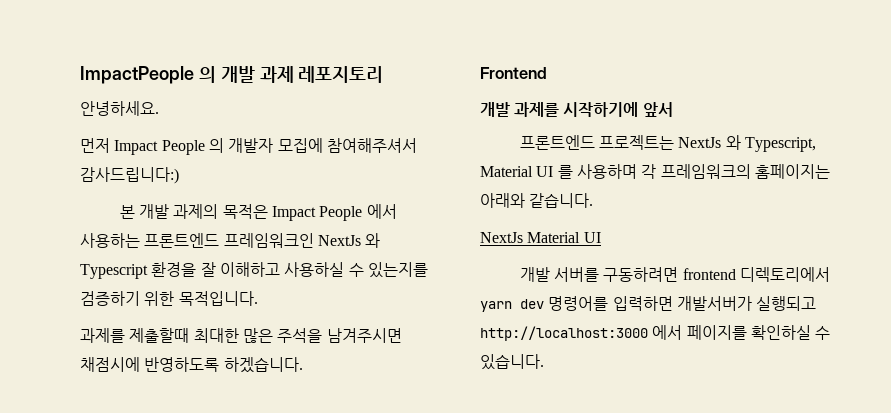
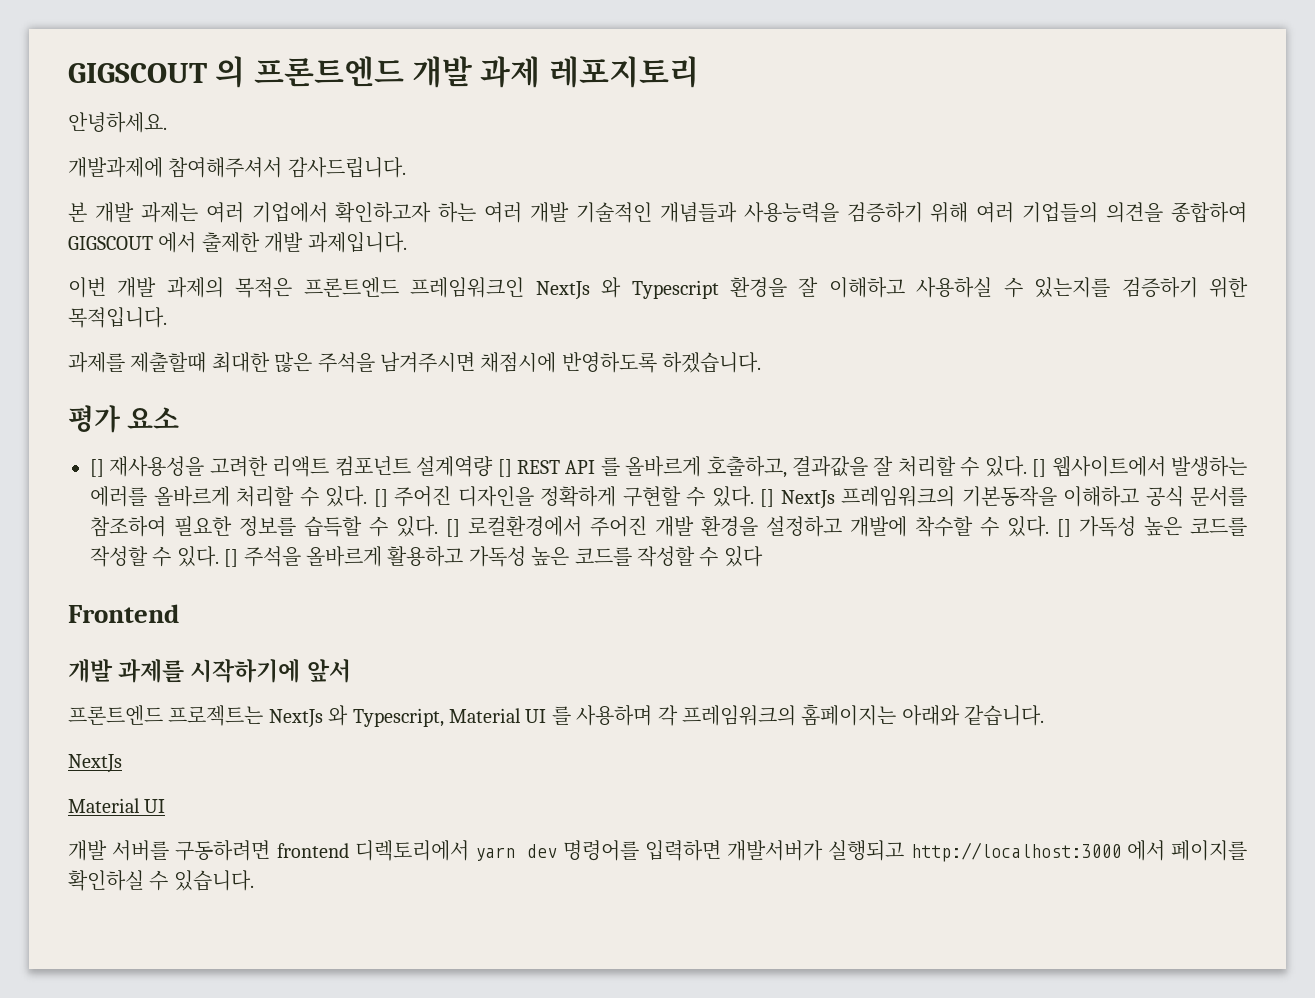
- ImpactPeople 의 개발 과제 레포지토리
+ GIGSCOUT 의 프론트엔드 개발 과제 레포지토리
- 먼저 Impact People 의 개발자 모집에 참여해주셔서 감사드립니다:)
- 본 개발 과제의 목적은 Impact People 에서 사용하는 프론트엔드 프레임워크인 NextJs 와 Typescript 환경을 잘 이해하고 사용하실 수 있는지를 검증하기 위한 목적입니다.
+ 개발과제에 참여해주셔서 감사드립니다.
+ 본 개발 과제는 여러 기업에서 확인하고자 하는 여러 개발 기술적인 개념들과 사용능력을 검증하기 위해 여러 기업들의 의견을 종합하여 GIGSCOUT 에서 출제한 개발 과제입니다.
+ 이번 개발 과제의 목적은 프론트엔드 프레임워크인 NextJs 와 Typescript 환경을 잘 이해하고 사용하실 수 있는지를 검증하기 위한 목적입니다.
+ 평가 요소
+ [] 재사용성을 고려한 리액트 컴포넌트 설계역량 [] REST API 를 올바르게 호출하고, 결과값을 잘 처리할 수 있다. [] 웹사이트에서 발생하는 에러를 올바르게 처리할 수 있다. [] 주어진 디자인을 정확하게 구현할 수 있다. [] NextJs 프레임워크의 기본동작을 이해하고 공식 문서를 참조하여 필요한 정보를 습득할 수 있다. [] 로컬환경에서 주어진 개발 환경을 설정하고 개발에 착수할 수 있다. [] 가독성 높은 코드를 작성할 수 있다. [] 주석을 올바르게 활용하고 가독성 높은 코드를 작성할 수 있다
  프론트엔드 프로젝트는 NextJs 와 Typescript, Material UI 를 사용하며 각 프레임워크의 홈페이지는 아래와 같습니다.
- NextJs Material UI
+ NextJs
+ Material UI

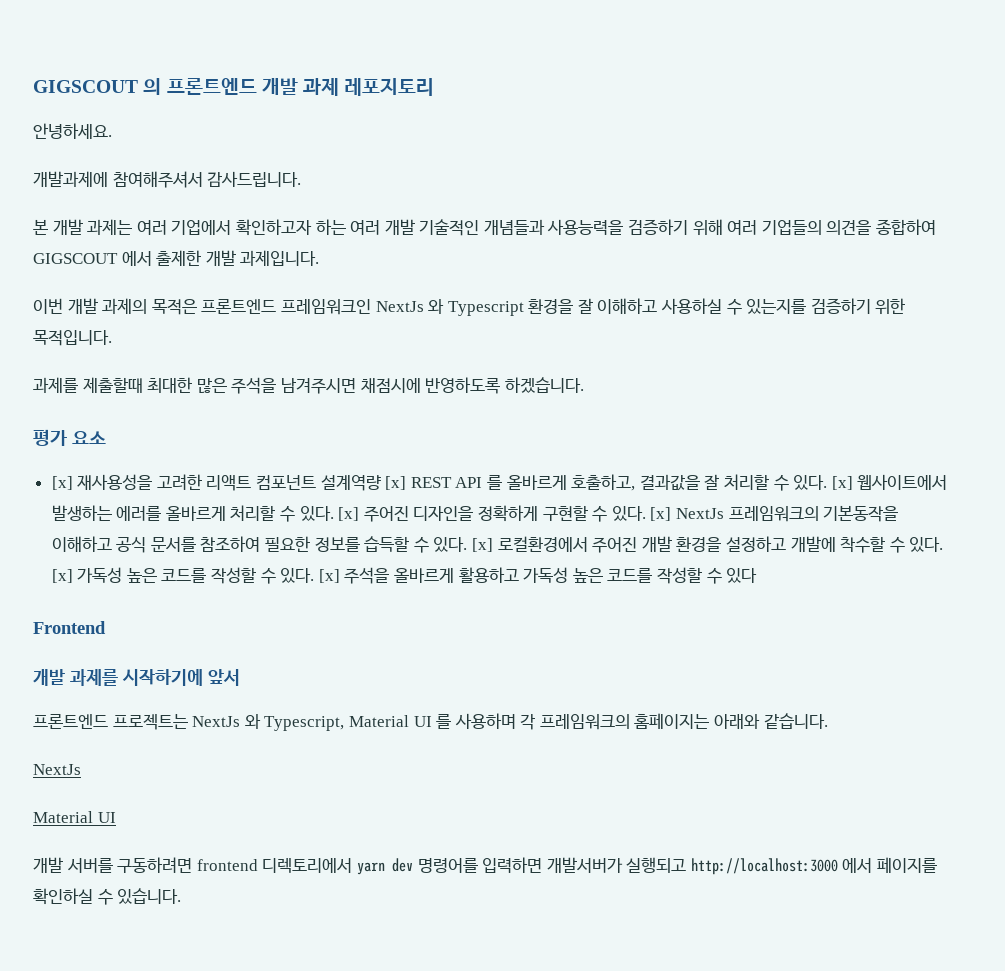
- [] 재사용성을 고려한 리액트 컴포넌트 설계역량 [] REST API 를 올바르게 호출하고, 결과값을 잘 처리할 수 있다.
+ [x] 재사용성을 고려한 리액트 컴포넌트 설계역량 [x] REST API 를 올바르게 호출하고, 결과값을 잘 처리할 수 있다.
- [] 웹사이트에서 발생하는 에러를 올바르게 처리할 수 있다.
+ [x] 웹사이트에서 발생하는 에러를 올바르게 처리할 수 있다.
- [] 주어진 디자인을 정확하게 구현할 수 있다.
+ [x] 주어진 디자인을 정확하게 구현할 수 있다.
- [] NextJs 프레임워크의 기본동작을 이해하고 공식 문서를 참조하여 필요한 정보를 습득할 수 있다.
+ [x] NextJs 프레임워크의 기본동작을 이해하고 공식 문서를 참조하여 필요한 정보를 습득할 수 있다.
- [] 로컬환경에서 주어진 개발 환경을 설정하고 개발에 착수할 수 있다.
+ [x] 로컬환경에서 주어진 개발 환경을 설정하고 개발에 착수할 수 있다.
- [] 가독성 높은 코드를 작성할 수 있다.
+ [x] 가독성 높은 코드를 작성할 수 있다.
- [] 주석을 올바르게 활용하고 가독성 높은 코드를 작성할 수 있다
+ [x] 주석을 올바르게 활용하고 가독성 높은 코드를 작성할 수 있다

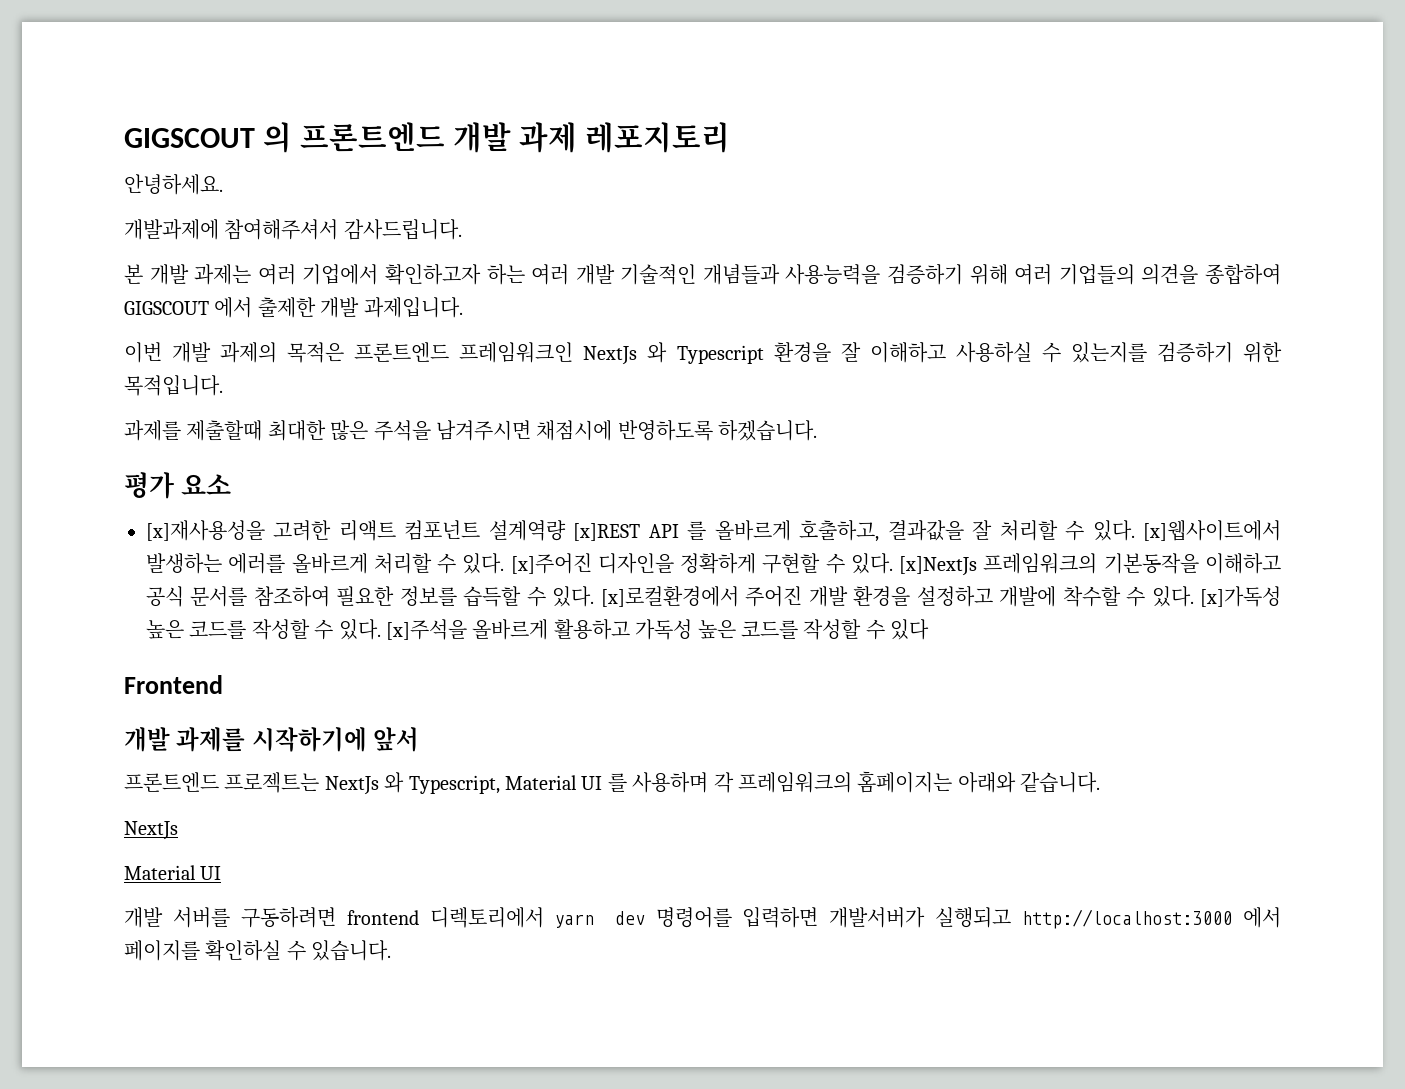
- [x] 재사용성을 고려한 리액트 컴포넌트 설계역량 [x] REST API 를 올바르게 호출하고, 결과값을 잘 처리할 수 있다.
+ [x]재사용성을 고려한 리액트 컴포넌트 설계역량 [x]REST API 를 올바르게 호출하고, 결과값을 잘 처리할 수 있다.
- [x] 웹사이트에서 발생하는 에러를 올바르게 처리할 수 있다.
+ [x]웹사이트에서 발생하는 에러를 올바르게 처리할 수 있다.
- [x] 주어진 디자인을 정확하게 구현할 수 있다.
+ [x]주어진 디자인을 정확하게 구현할 수 있다.
- [x] NextJs 프레임워크의 기본동작을 이해하고 공식 문서를 참조하여 필요한 정보를 습득할 수 있다.
+ [x]NextJs 프레임워크의 기본동작을 이해하고 공식 문서를 참조하여 필요한 정보를 습득할 수 있다.
- [x] 로컬환경에서 주어진 개발 환경을 설정하고 개발에 착수할 수 있다.
+ [x]로컬환경에서 주어진 개발 환경을 설정하고 개발에 착수할 수 있다.
- [x] 가독성 높은 코드를 작성할 수 있다.
+ [x]가독성 높은 코드를 작성할 수 있다.
- [x] 주석을 올바르게 활용하고 가독성 높은 코드를 작성할 수 있다
+ [x]주석을 올바르게 활용하고 가독성 높은 코드를 작성할 수 있다

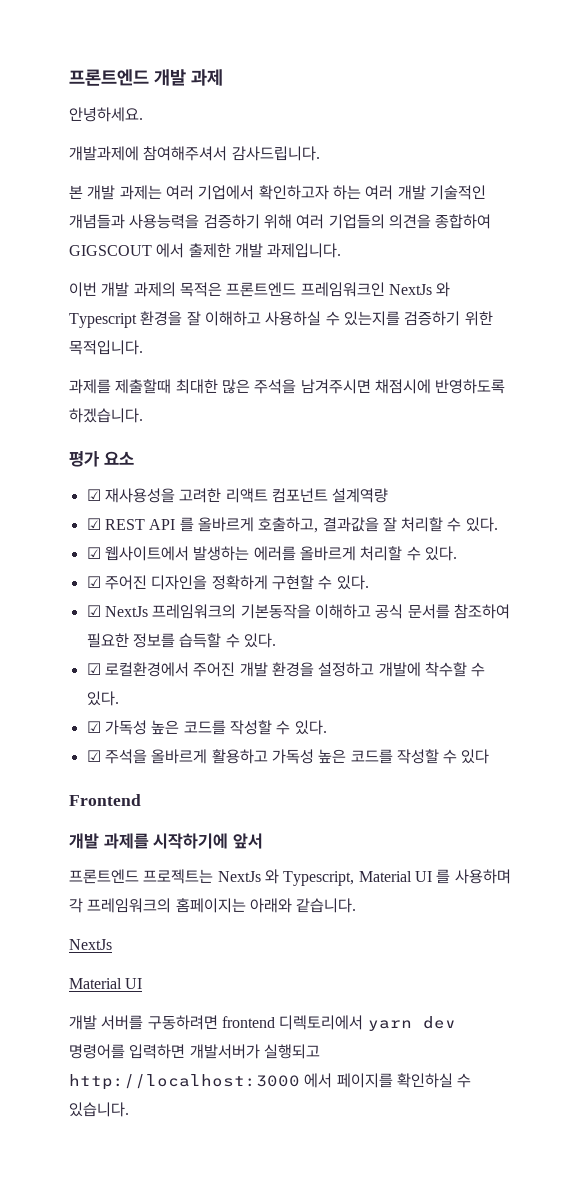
- GIGSCOUT 의 프론트엔드 개발 과제 레포지토리
+ 프론트엔드 개발 과제
- [x]재사용성을 고려한 리액트 컴포넌트 설계역량 [x]REST API 를 올바르게 호출하고, 결과값을 잘 처리할 수 있다. [x]웹사이트에서 발생하는 에러를 올바르게 처리할 수 있다. [x]주어진 디자인을 정확하게 구현할 수 있다. [x]NextJs 프레임워크의 기본동작을 이해하고 공식 문서를 참조하여 필요한 정보를 습득할 수 있다. [x]로컬환경에서 주어진 개발 환경을 설정하고 개발에 착수할 수 있다. [x]가독성 높은 코드를 작성할 수 있다. [x]주석을 올바르게 활용하고 가독성 높은 코드를 작성할 수 있다
+ ☑ 재사용성을 고려한 리액트 컴포넌트 설계역량
+ ☑ REST API 를 올바르게 호출하고, 결과값을 잘 처리할 수 있다.
+ ☑ 웹사이트에서 발생하는 에러를 올바르게 처리할 수 있다.
+ ☑ 주어진 디자인을 정확하게 구현할 수 있다.
+ ☑ NextJs 프레임워크의 기본동작을 이해하고 공식 문서를 참조하여 필요한 정보를 습득할 수 있다.
+ ☑ 로컬환경에서 주어진 개발 환경을 설정하고 개발에 착수할 수 있다.
+ ☑ 가독성 높은 코드를 작성할 수 있다.
+ ☑ 주석을 올바르게 활용하고 가독성 높은 코드를 작성할 수 있다

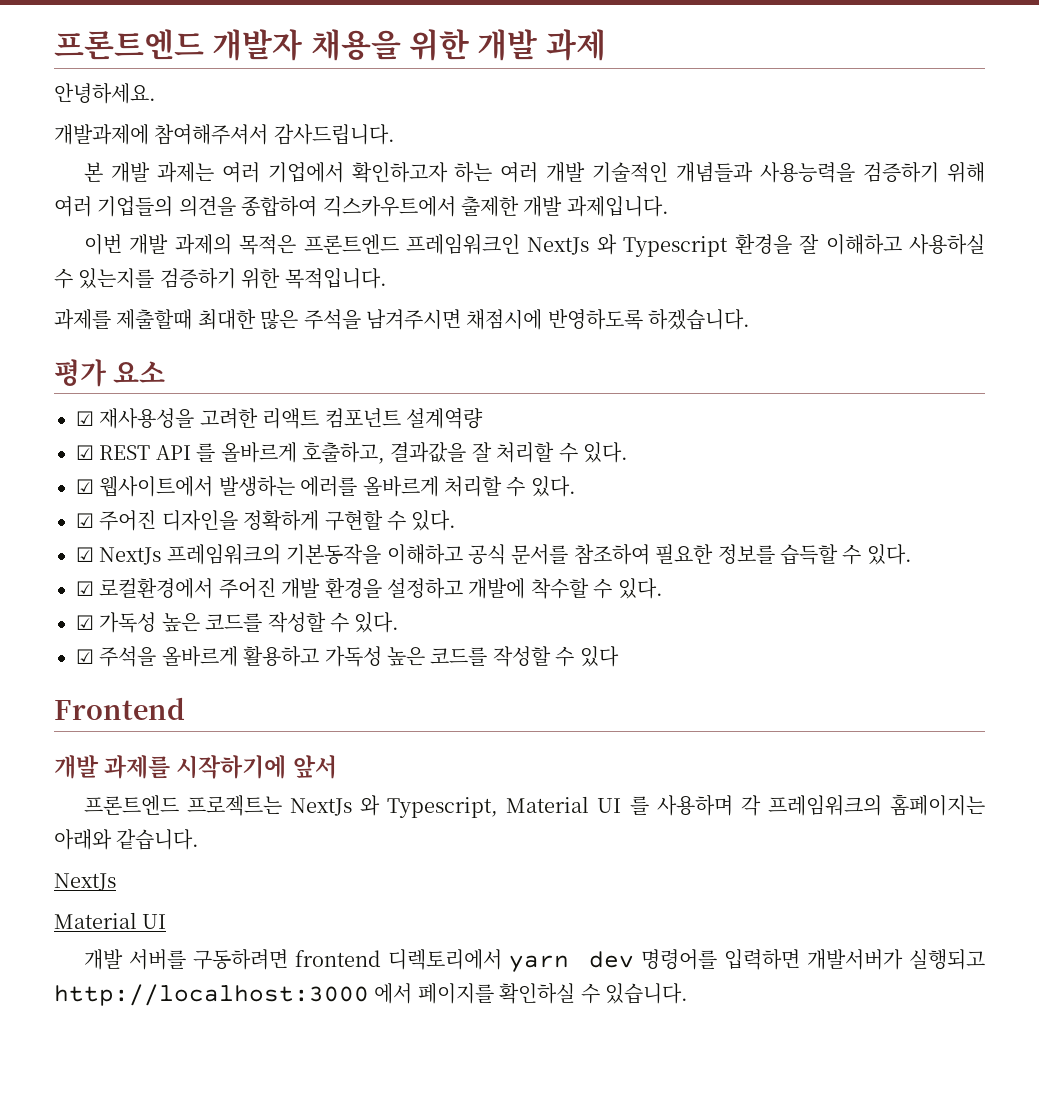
- 프론트엔드 개발 과제
+ 프론트엔드 개발자 채용을 위한 개발 과제
- 본 개발 과제는 여러 기업에서 확인하고자 하는 여러 개발 기술적인 개념들과 사용능력을 검증하기 위해 여러 기업들의 의견을 종합하여 GIGSCOUT 에서 출제한 개발 과제입니다.
+ 본 개발 과제는 여러 기업에서 확인하고자 하는 여러 개발 기술적인 개념들과 사용능력을 검증하기 위해 여러 기업들의 의견을 종합하여 긱스카우트에서 출제한 개발 과제입니다.

